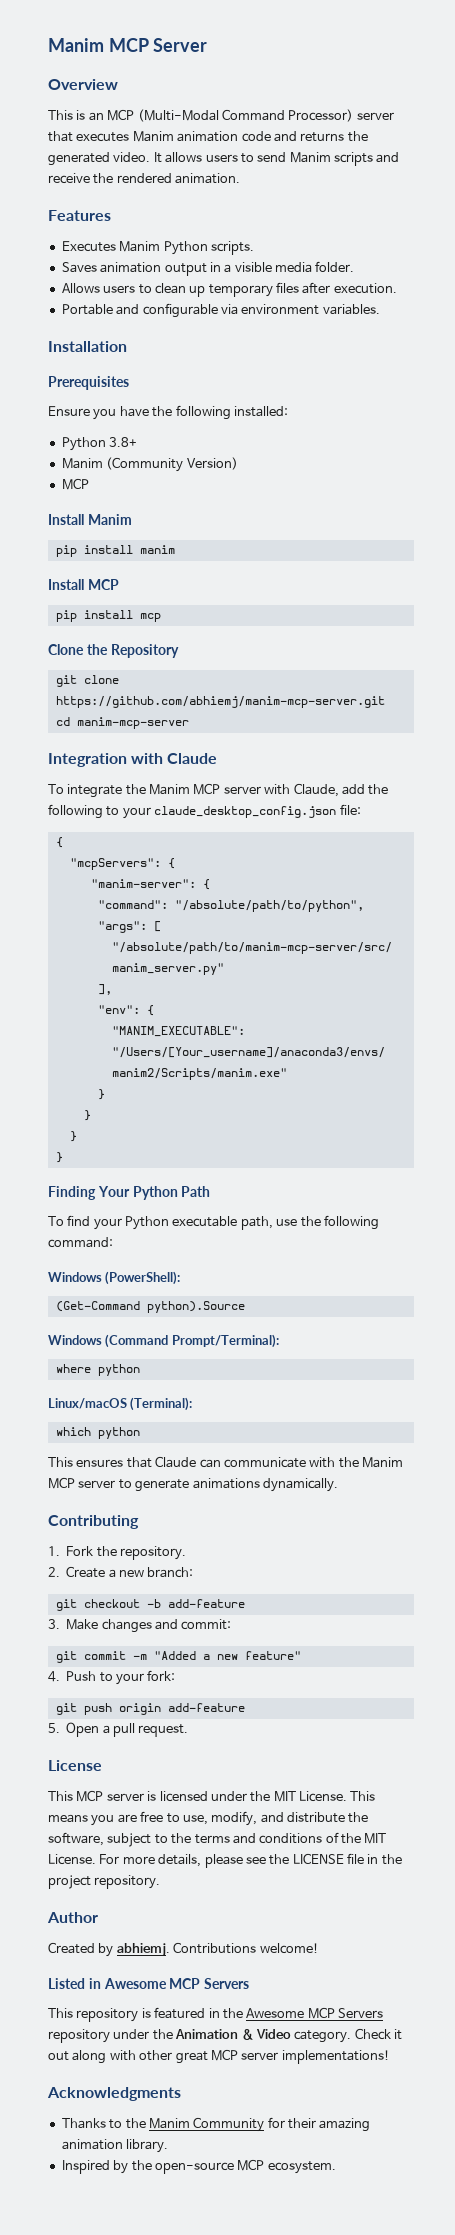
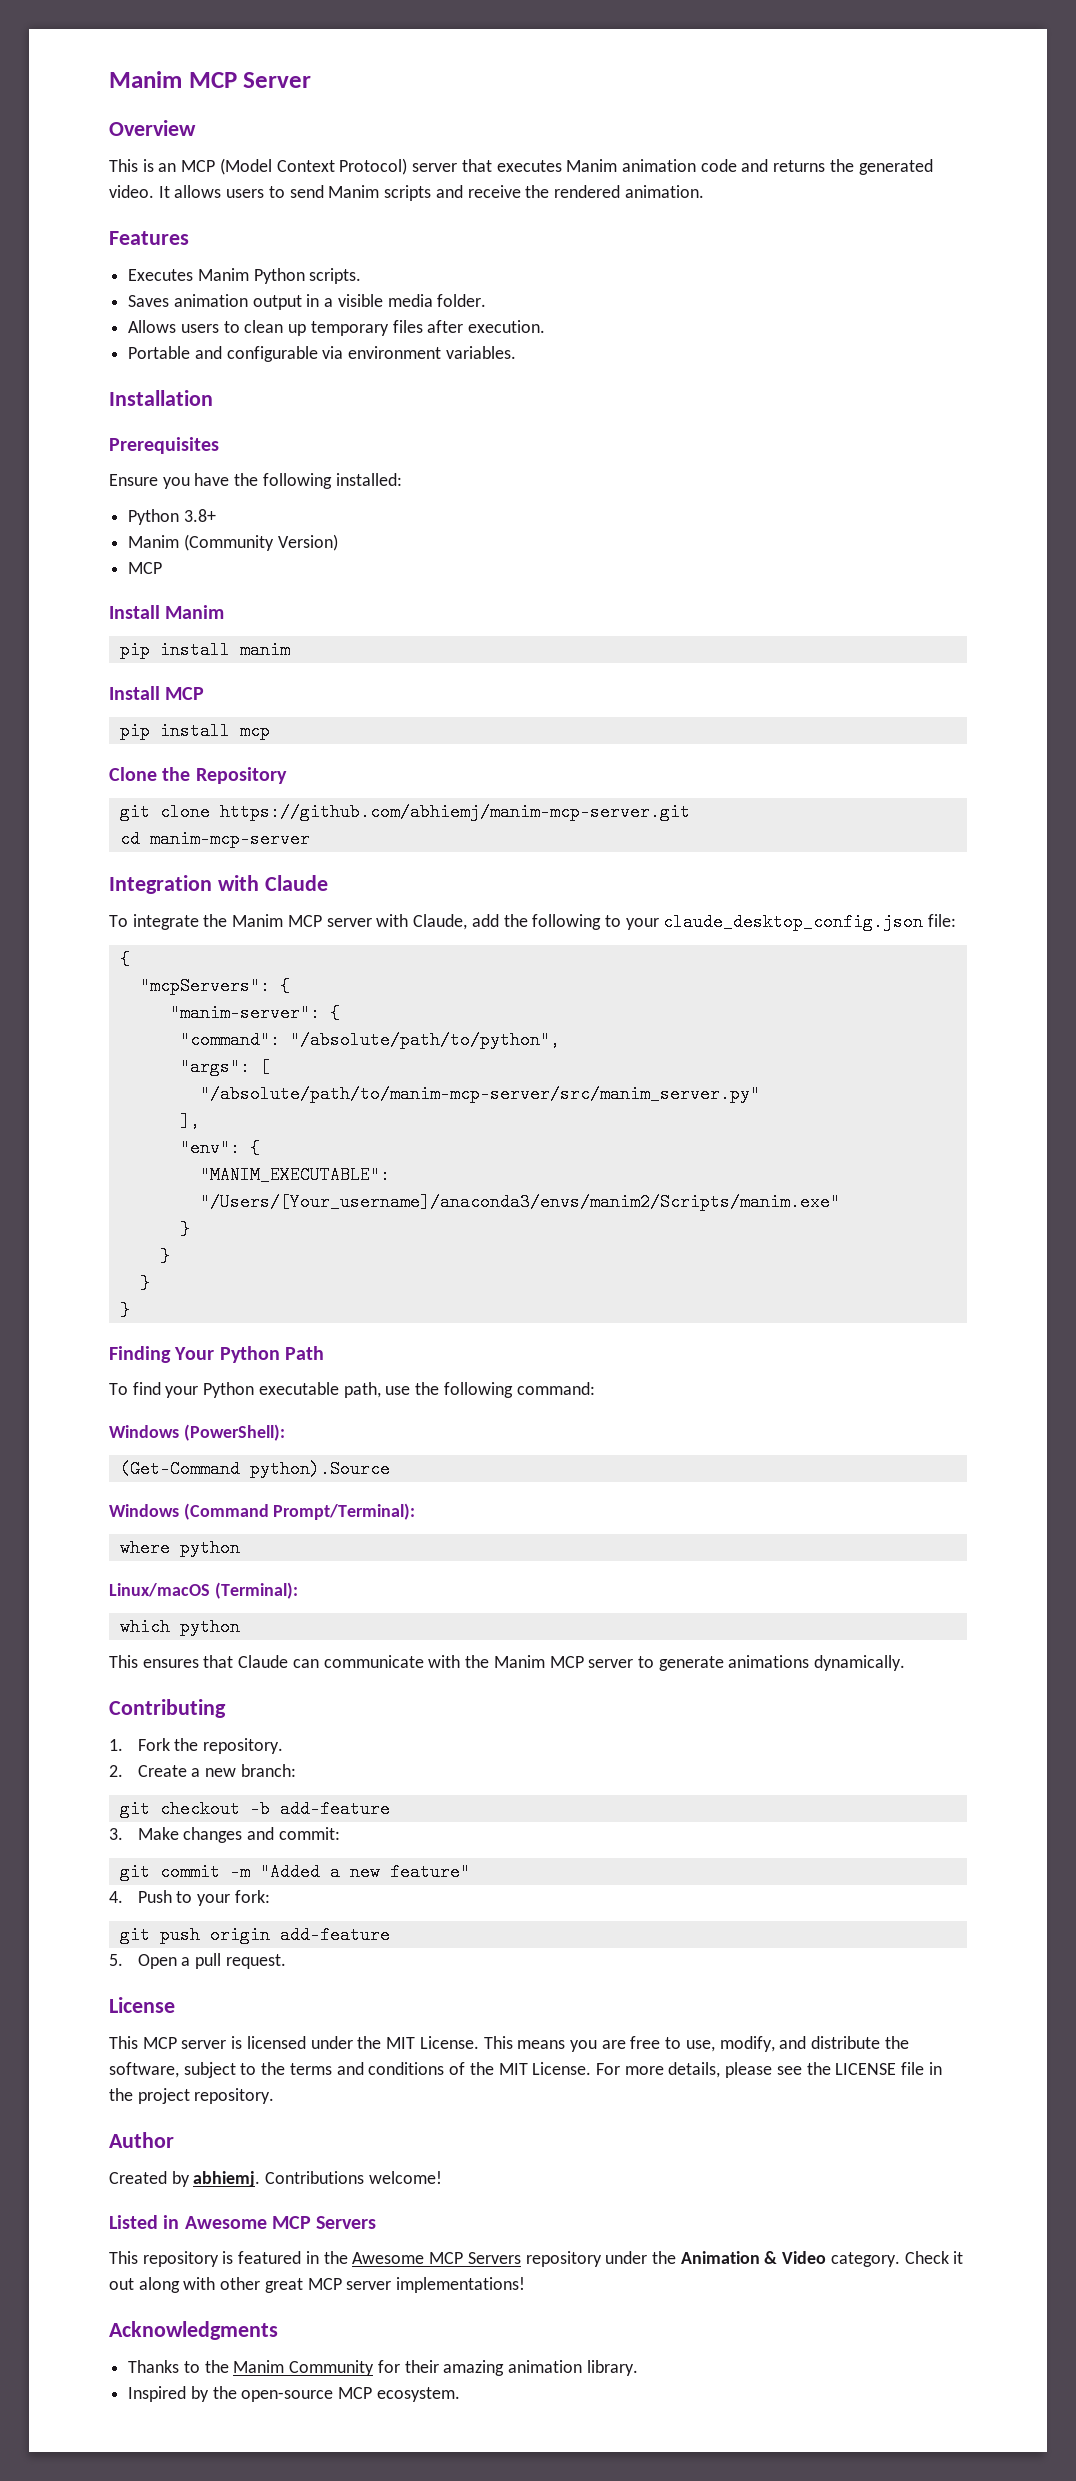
- This is an MCP (Multi-Modal Command Processor) server that executes Manim animation code and returns the generated video.
+ This is an MCP (Model Context Protocol) server that executes Manim animation code and returns the generated video.

